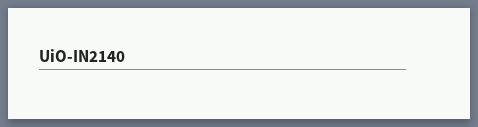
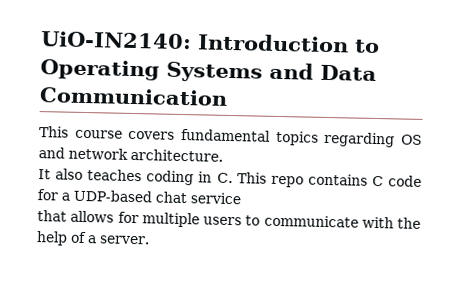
- UiO-IN2140
+ UiO-IN2140: Introduction to Operating Systems and Data Communication
+ This course covers fundamental topics regarding OS and network architecture.
+ It also teaches coding in C. This repo contains C code for a UDP-based chat service
+ that allows for multiple users to communicate with the help of a server.

